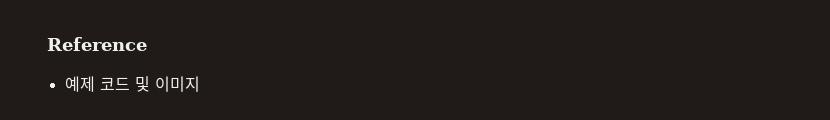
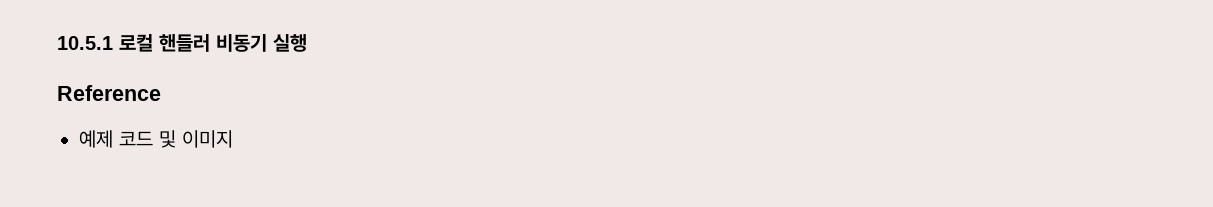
+ 10.5.1 로컬 핸들러 비동기 실행

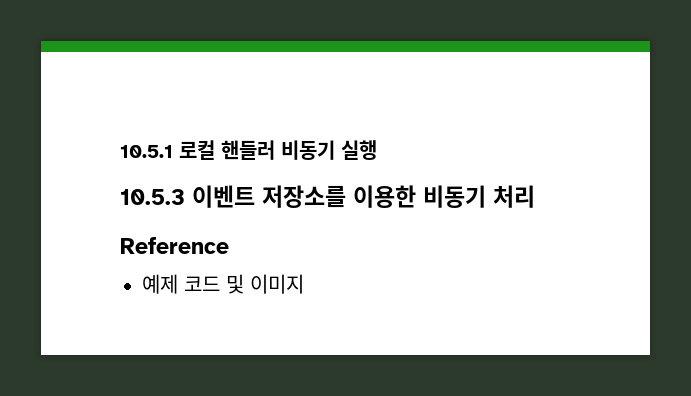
+ 10.5.3 이벤트 저장소를 이용한 비동기 처리

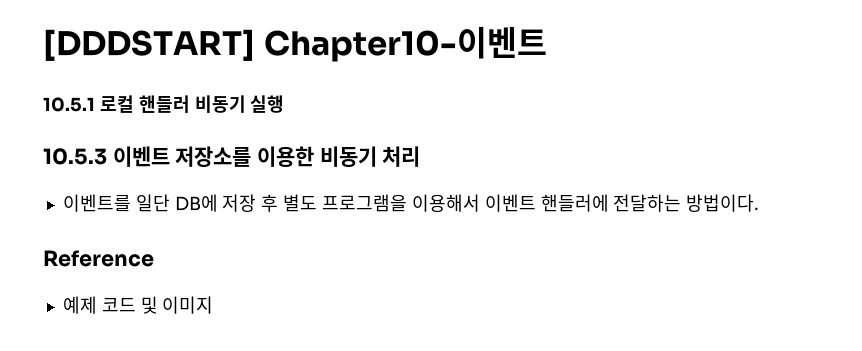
+ [DDDSTART] Chapter10-이벤트
+ 이벤트를 일단 DB에 저장 후 별도 프로그램을 이용해서 이벤트 핸들러에 전달하는 방법이다.

